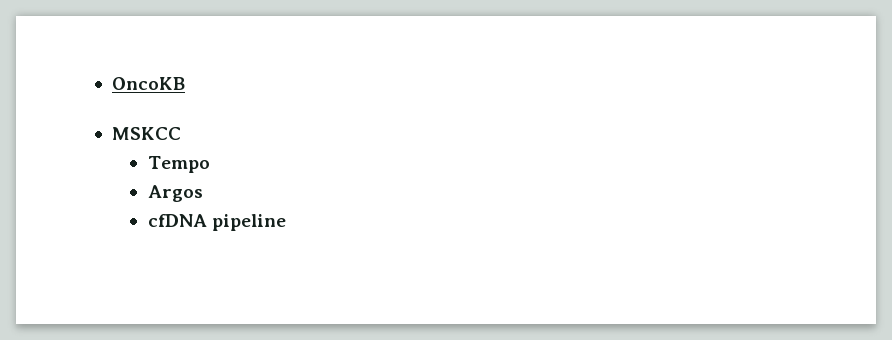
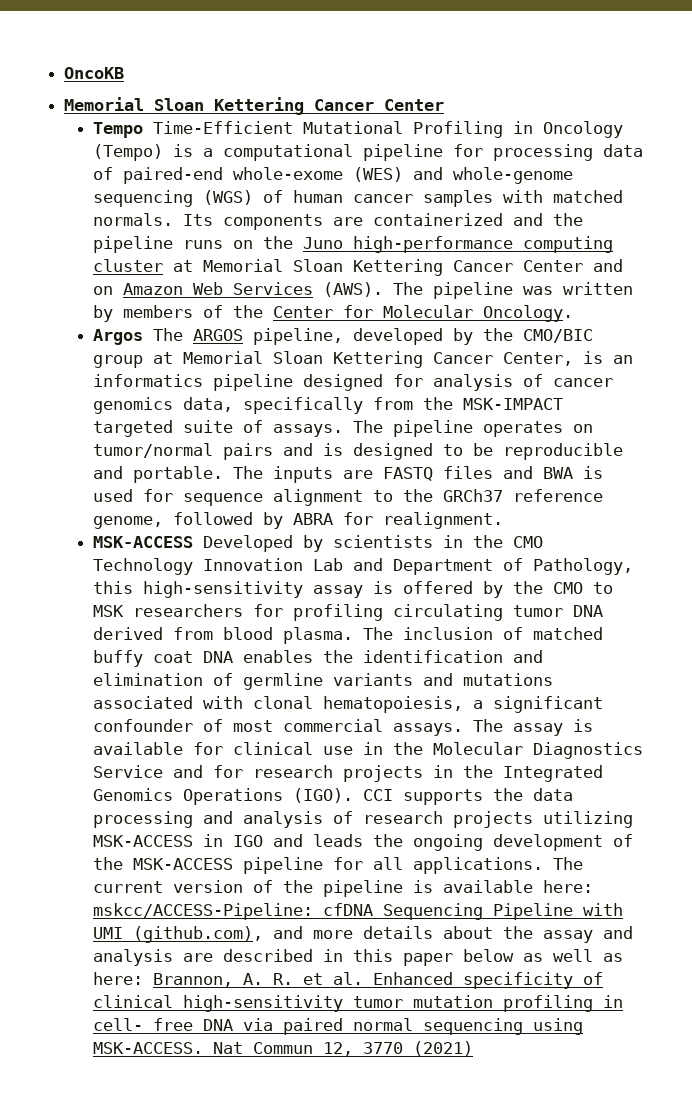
  OncoKB
- MSKCC
- Tempo
- Argos
- cfDNA pipeline
+ Memorial Sloan Kettering Cancer Center
+ Tempo Time-Efficient Mutational Profiling in Oncology (Tempo) is a computational pipeline for processing data of paired-end whole-exome (WES) and whole-genome sequencing (WGS) of human cancer samples with matched normals. Its components are containerized and the pipeline runs on the Juno high-performance computing cluster at Memorial Sloan Kettering Cancer Center and on Amazon Web Services (AWS). The pipeline was written by members of the Center for Molecular Oncology.
+ Argos The ARGOS pipeline, developed by the CMO/BIC group at Memorial Sloan Kettering Cancer Center, is an informatics pipeline designed for analysis of cancer genomics data, specifically from the MSK-IMPACT targeted suite of assays. The pipeline operates on tumor/normal pairs and is designed to be reproducible and portable. The inputs are FASTQ files and BWA is used for sequence alignment to the GRCh37 reference genome, followed by ABRA for realignment.
+ MSK-ACCESS Developed by scientists in the CMO Technology Innovation Lab and Department of Pathology, this high-sensitivity assay is offered by the CMO to MSK researchers for profiling circulating tumor DNA derived from blood plasma. The inclusion of matched buffy coat DNA enables the identification and elimination of germline variants and mutations associated with clonal hematopoiesis, a significant confounder of most commercial assays. The assay is available for clinical use in the Molecular Diagnostics Service and for research projects in the Integrated Genomics Operations (IGO). CCI supports the data processing and analysis of research projects utilizing MSK-ACCESS in IGO and leads the ongoing development of the MSK-ACCESS pipeline for all applications. The current version of the pipeline is available here: mskcc/ACCESS-Pipeline: cfDNA Sequencing Pipeline with UMI (github.com), and more details about the assay and analysis are described in this paper below as well as here: Brannon, A. R. et al. Enhanced specificity of clinical high-sensitivity tumor mutation profiling in cell- free DNA via paired normal sequencing using MSK-ACCESS. Nat Commun 12, 3770 (2021)

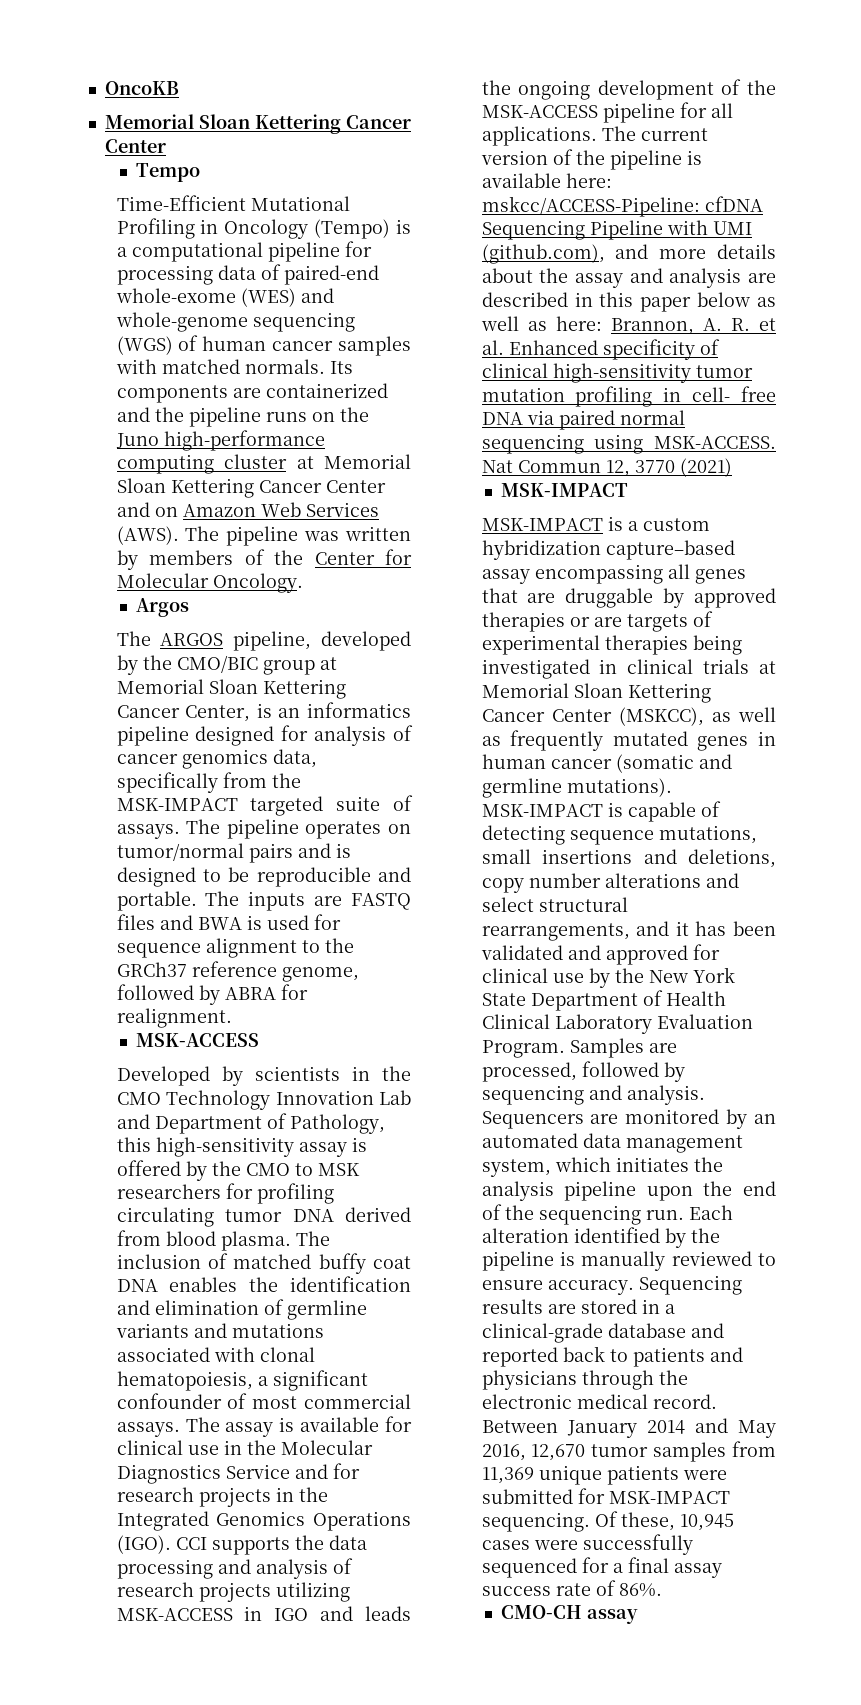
- Tempo Time-Efficient Mutational Profiling in Oncology (Tempo) is a computational pipeline for processing data of paired-end whole-exome (WES) and whole-genome sequencing (WGS) of human cancer samples with matched normals.
+ Tempo
+ Time-Efficient Mutational Profiling in Oncology (Tempo) is a computational pipeline for processing data of paired-end whole-exome (WES) and whole-genome sequencing (WGS) of human cancer samples with matched normals.
- Argos The ARGOS pipeline, developed by the CMO/BIC group at Memorial Sloan Kettering Cancer Center, is an informatics pipeline designed for analysis of cancer genomics data, specifically from the MSK-IMPACT targeted suite of assays.
+ Argos
+ The ARGOS pipeline, developed by the CMO/BIC group at Memorial Sloan Kettering Cancer Center, is an informatics pipeline designed for analysis of cancer genomics data, specifically from the MSK-IMPACT targeted suite of assays.
  The inputs are FASTQ files and BWA is used for sequence alignment to the GRCh37 reference genome, followed by ABRA for realignment.
- MSK-ACCESS Developed by scientists in the CMO Technology Innovation Lab and Department of Pathology, this high-sensitivity assay is offered by the CMO to MSK researchers for profiling circulating tumor DNA derived from blood plasma.
+ MSK-ACCESS
+ Developed by scientists in the CMO Technology Innovation Lab and Department of Pathology, this high-sensitivity assay is offered by the CMO to MSK researchers for profiling circulating tumor DNA derived from blood plasma.
  Nat Commun 12, 3770 (2021)
+ MSK-IMPACT
+ MSK-IMPACT is a custom hybridization capture–based assay encompassing all genes that are druggable by approved therapies or are targets of experimental therapies being investigated in clinical trials at Memorial Sloan Kettering Cancer Center (MSKCC), as well as frequently mutated genes in human cancer (somatic and germline mutations). MSK-IMPACT is capable of detecting sequence mutations, small insertions and deletions, copy number alterations and select structural rearrangements, and it has been validated and approved for clinical use by the New York State Department of Health Clinical Laboratory Evaluation Program. Samples are processed, followed by sequencing and analysis. Sequencers are monitored by an automated data management system, which initiates the analysis pipeline upon the end of the sequencing run. Each alteration identified by the pipeline is manually reviewed to ensure accuracy. Sequencing results are stored in a clinical-grade database and reported back to patients and physicians through the electronic medical record. Between January 2014 and May 2016, 12,670 tumor samples from 11,369 unique patients were submitted for MSK-IMPACT sequencing. Of these, 10,945 cases were successfully sequenced for a final assay success rate of 86%.
+ CMO-CH assay

